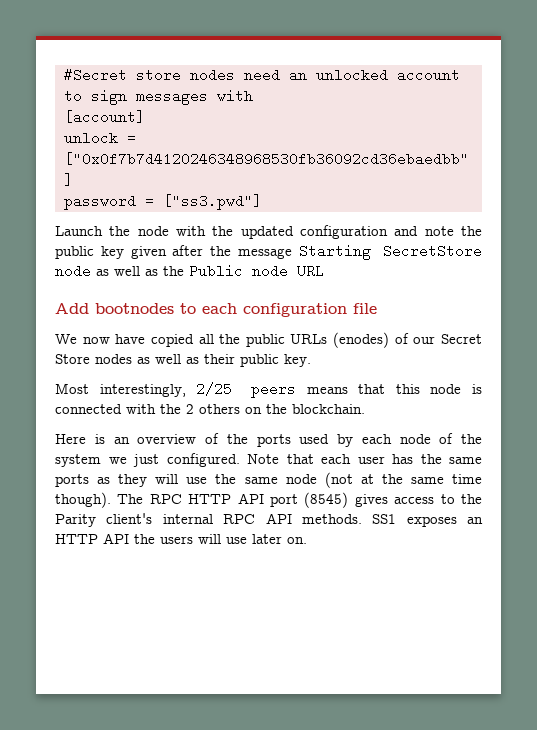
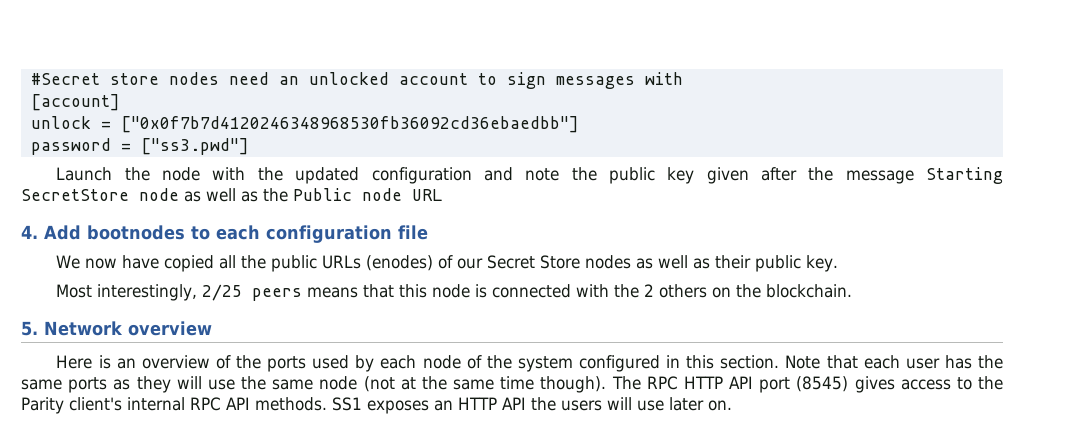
- Add bootnodes to each configuration file
+ 4. Add bootnodes to each configuration file
+ 5. Network overview
- Here is an overview of the ports used by each node of the system we just configured.
+ Here is an overview of the ports used by each node of the system configured in this section.

